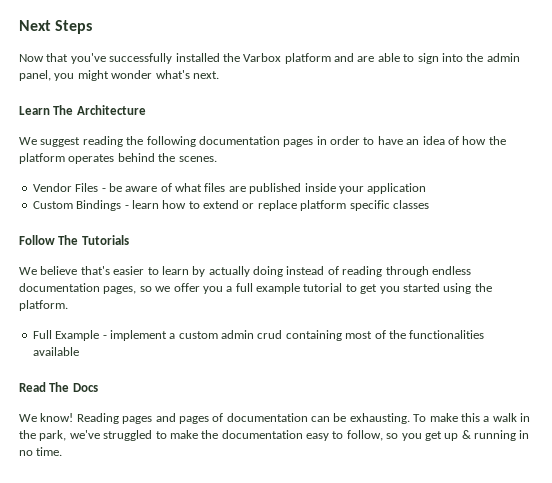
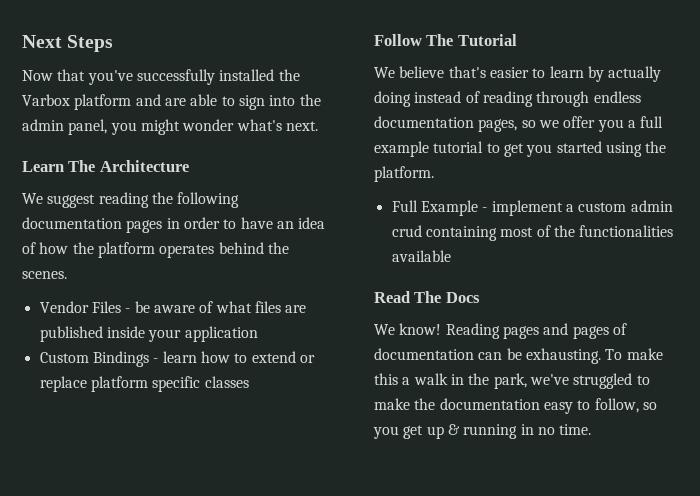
- Follow The Tutorials
+ Follow The Tutorial

